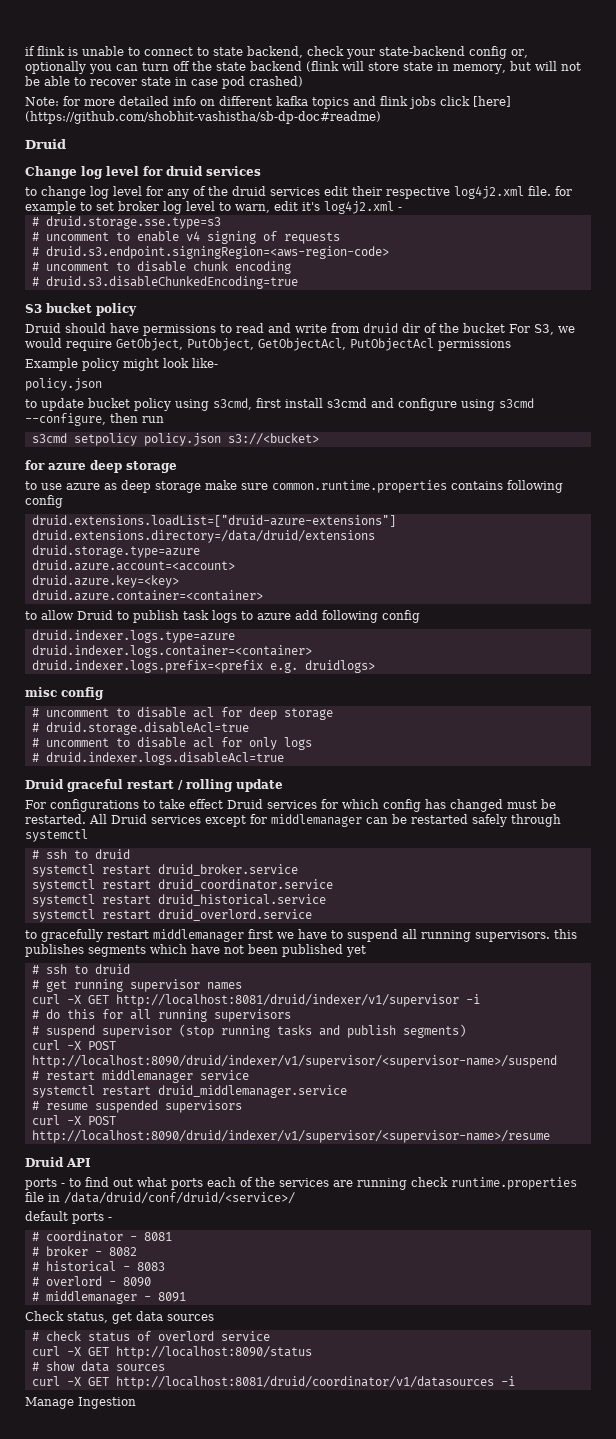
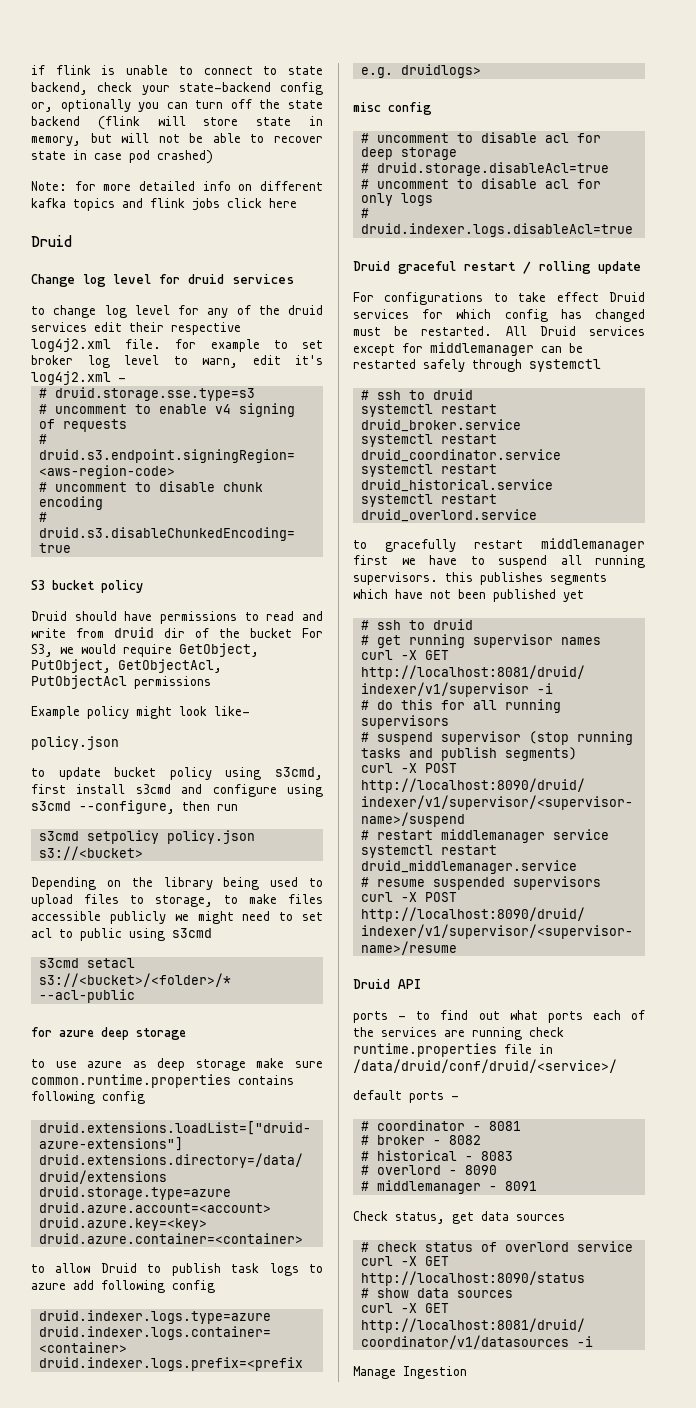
- Note: for more detailed info on different kafka topics and flink jobs click [here] (https://github.com/shobhit-vashistha/sb-dp-doc#readme)
+ Note: for more detailed info on different kafka topics and flink jobs click here
+ Depending on the library being used to upload files to storage, to make files accessible publicly we might need to set acl to public using s3cmd
+ s3cmd setacl s3://<bucket>/<folder>/* --acl-public

